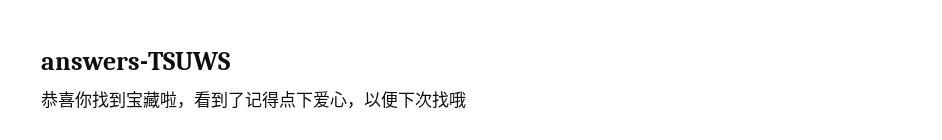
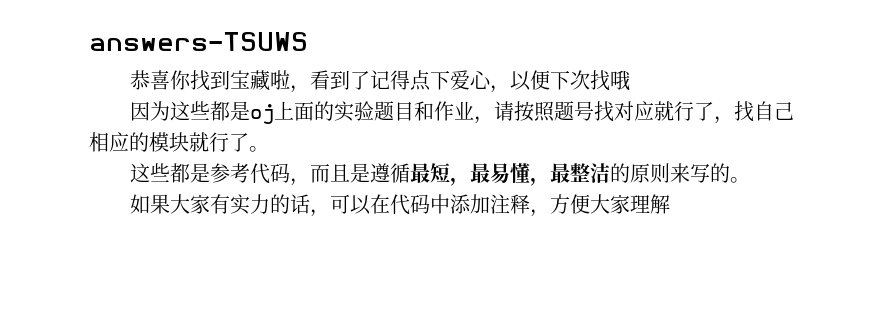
+ 因为这些都是oj上面的实验题目和作业，请按照题号找对应就行了，找自己相应的模块就行了。
+ 这些都是参考代码，而且是遵循最短，最易懂，最整洁的原则来写的。
+ 如果大家有实力的话，可以在代码中添加注释，方便大家理解

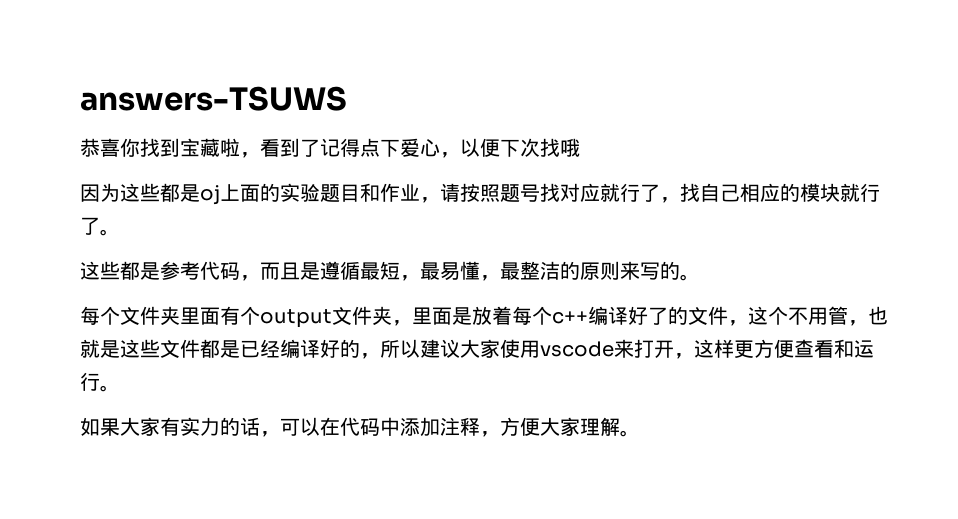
+ 每个文件夹里面有个output文件夹，里面是放着每个c++编译好了的文件，这个不用管，也就是这些文件都是已经编译好的，所以建议大家使用vscode来打开，这样更方便查看和运行。
- 如果大家有实力的话，可以在代码中添加注释，方便大家理解
+ 如果大家有实力的话，可以在代码中添加注释，方便大家理解。

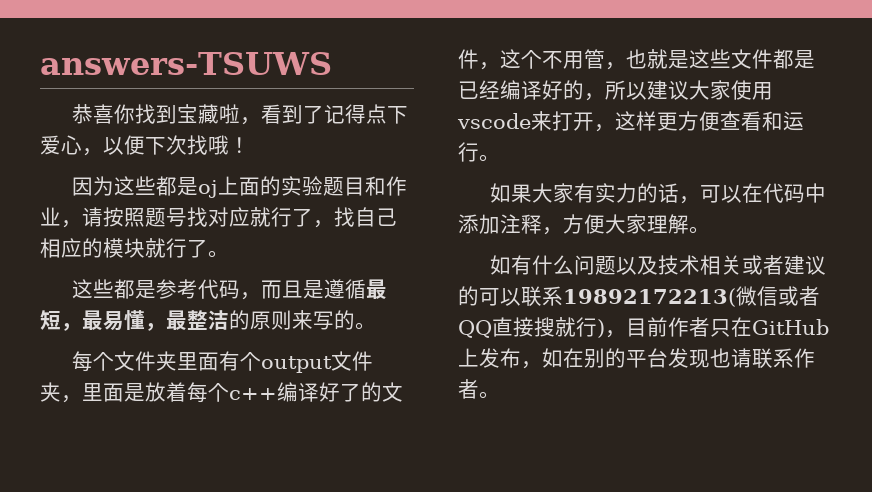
- 恭喜你找到宝藏啦，看到了记得点下爱心，以便下次找哦
+ 恭喜你找到宝藏啦，看到了记得点下爱心，以便下次找哦！
+ 如有什么问题以及技术相关或者建议的可以联系19892172213(微信或者QQ直接搜就行)，目前作者只在GitHub上发布，如在别的平台发现也请联系作者。

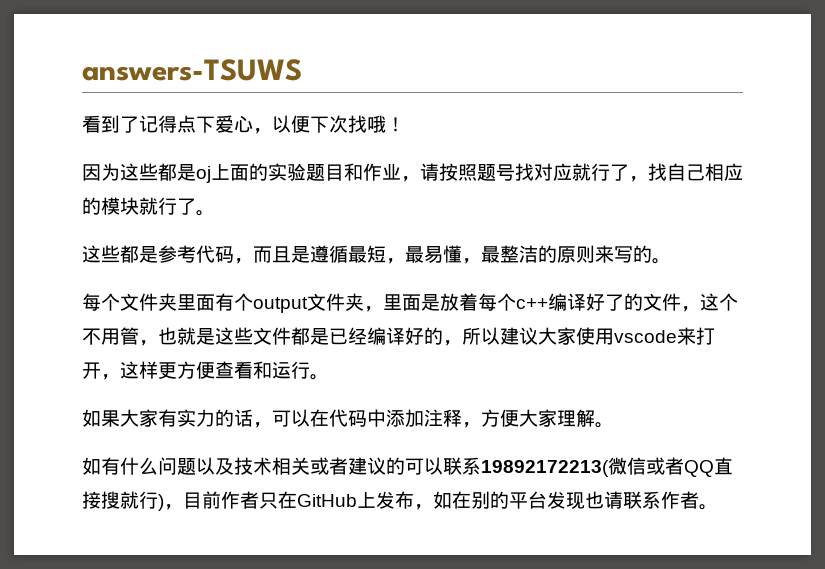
- 恭喜你找到宝藏啦，看到了记得点下爱心，以便下次找哦！
+ 看到了记得点下爱心，以便下次找哦！

